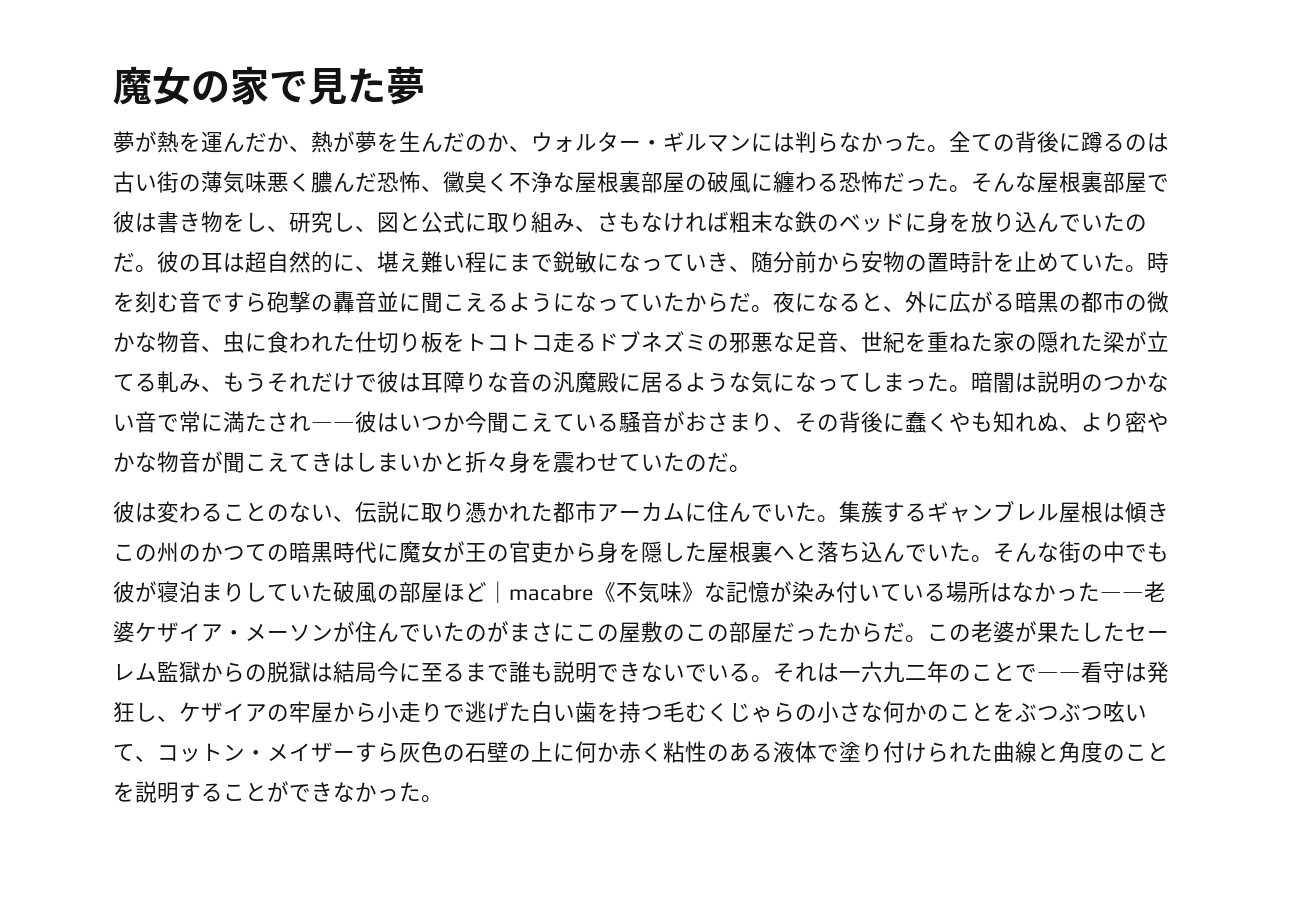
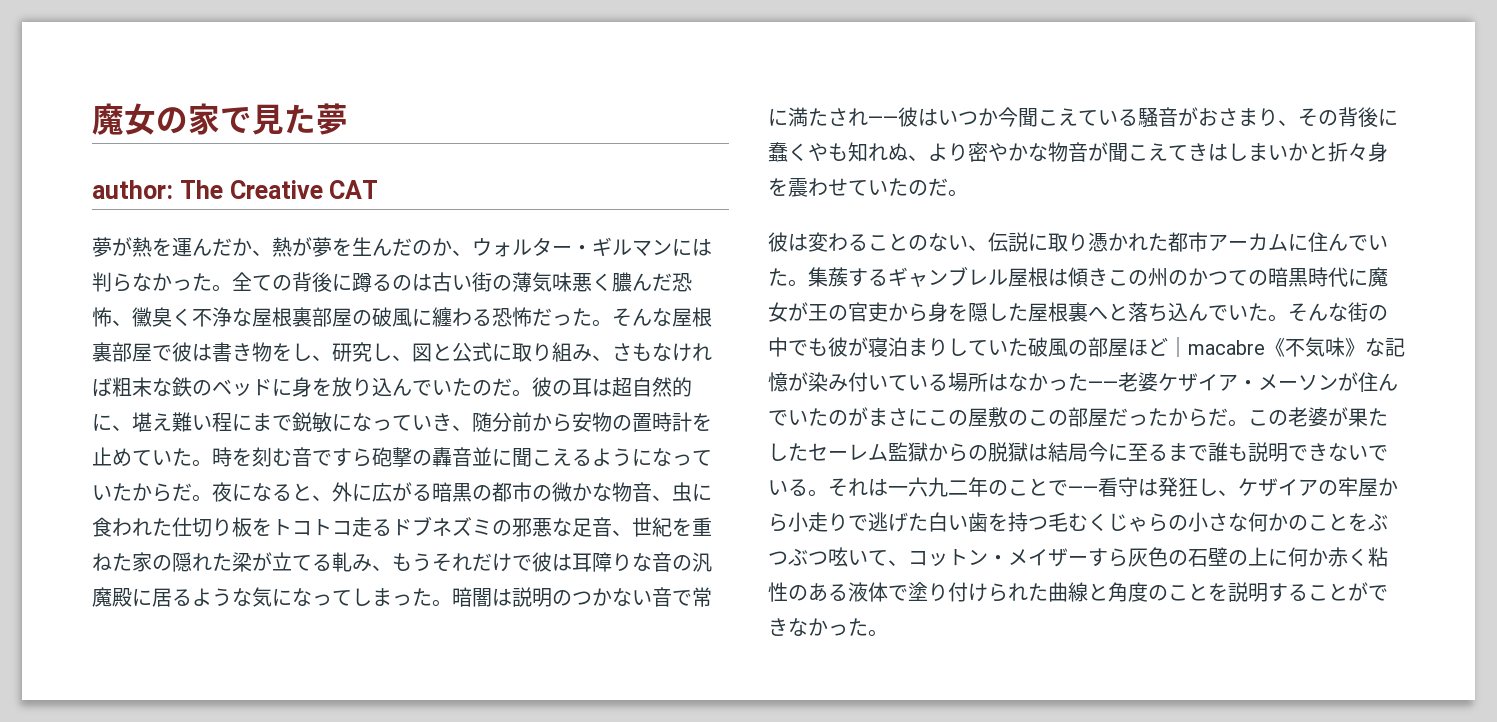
+ author: The Creative CAT

